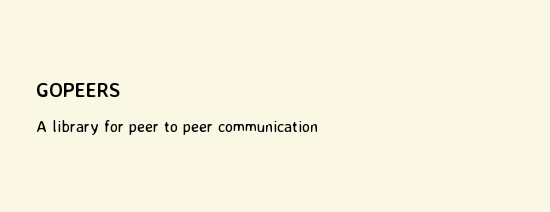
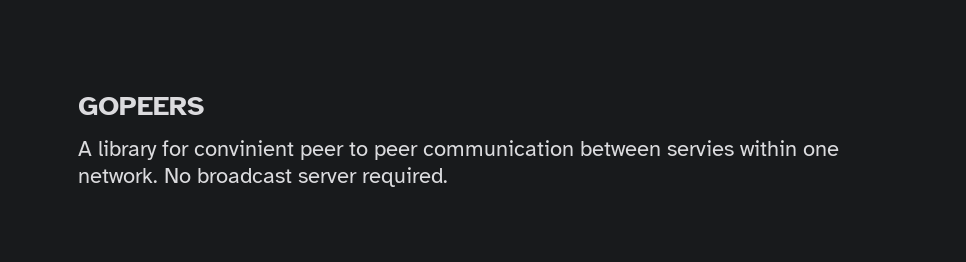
- A library for peer to peer communication
+ A library for convinient peer to peer communication between servies within one network. No broadcast server required.

